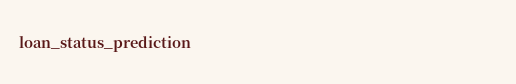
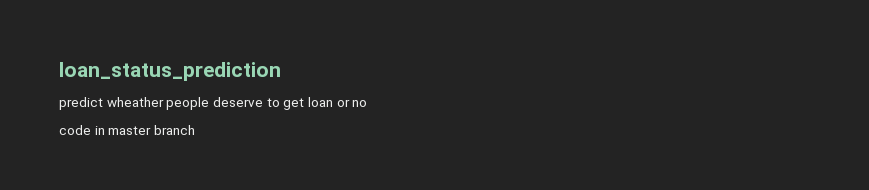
+ predict wheather people deserve to get loan or no
+ code in master branch

